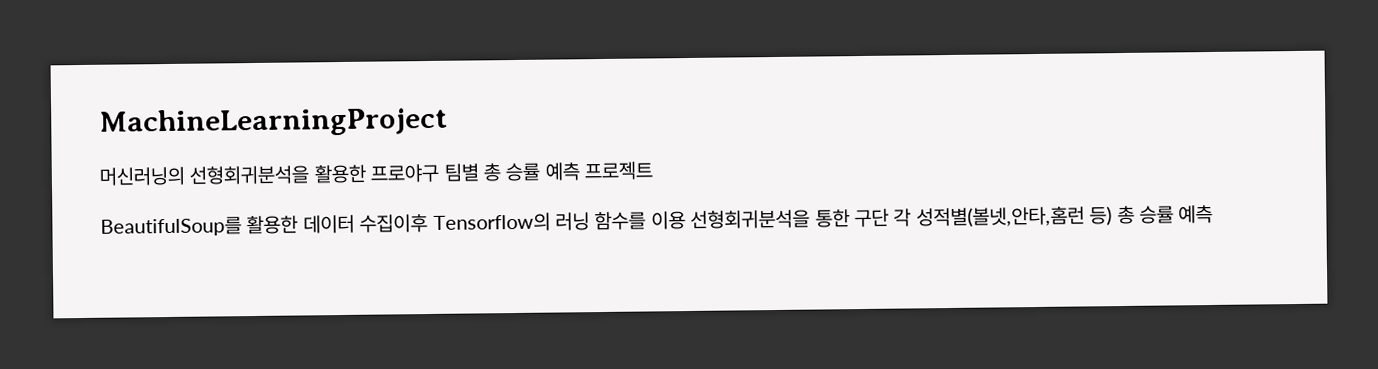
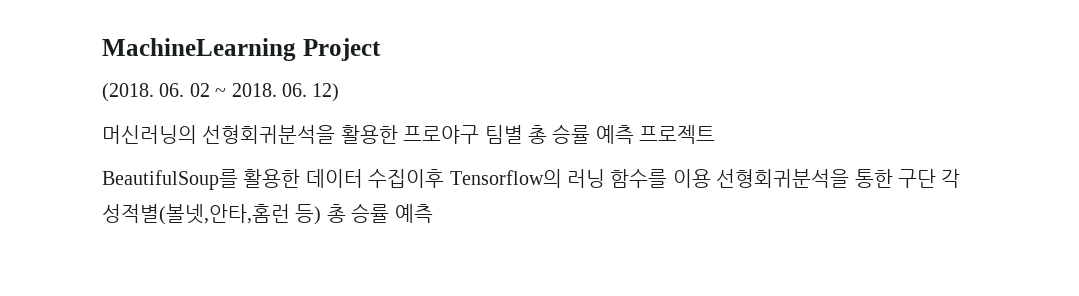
- MachineLearningProject
+ MachineLearning Project
+ (2018. 06. 02 ~ 2018. 06. 12)

